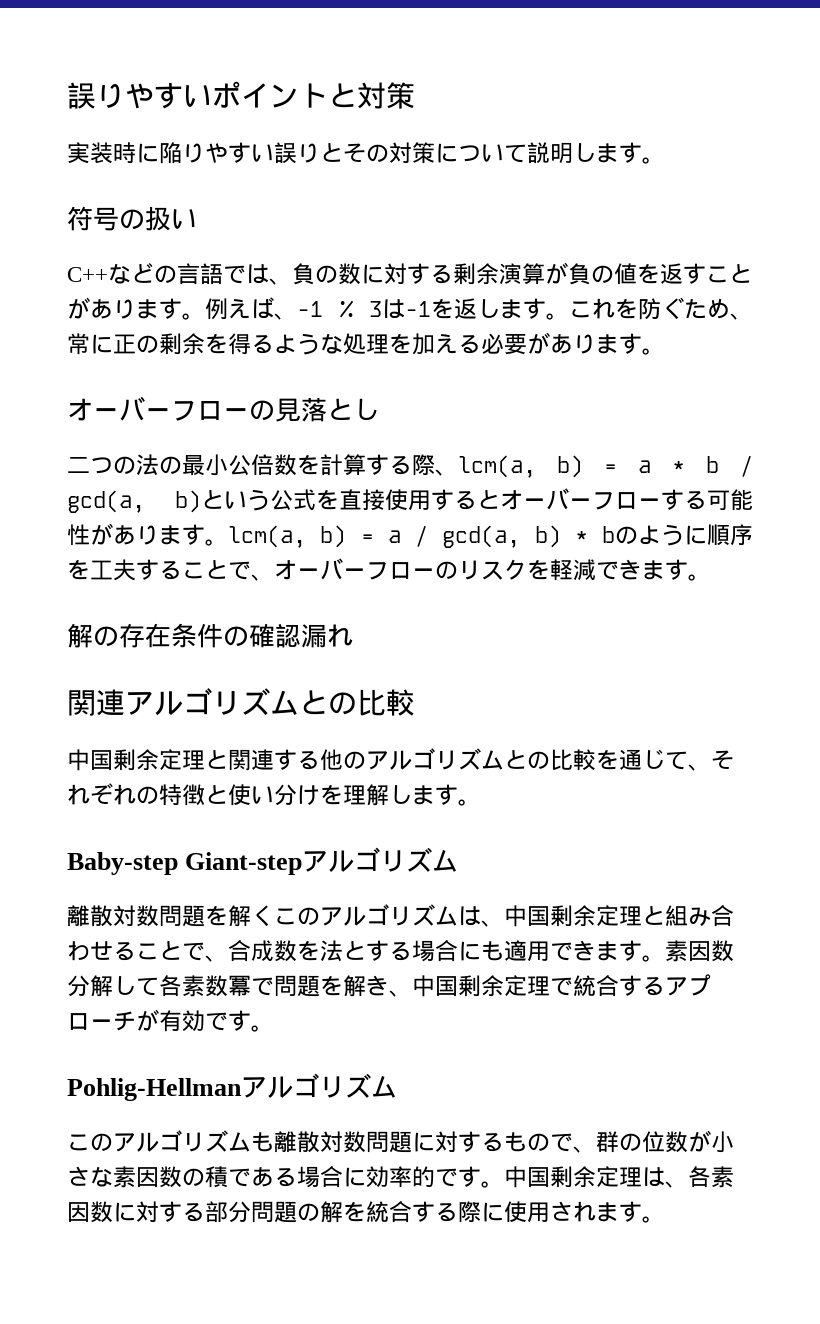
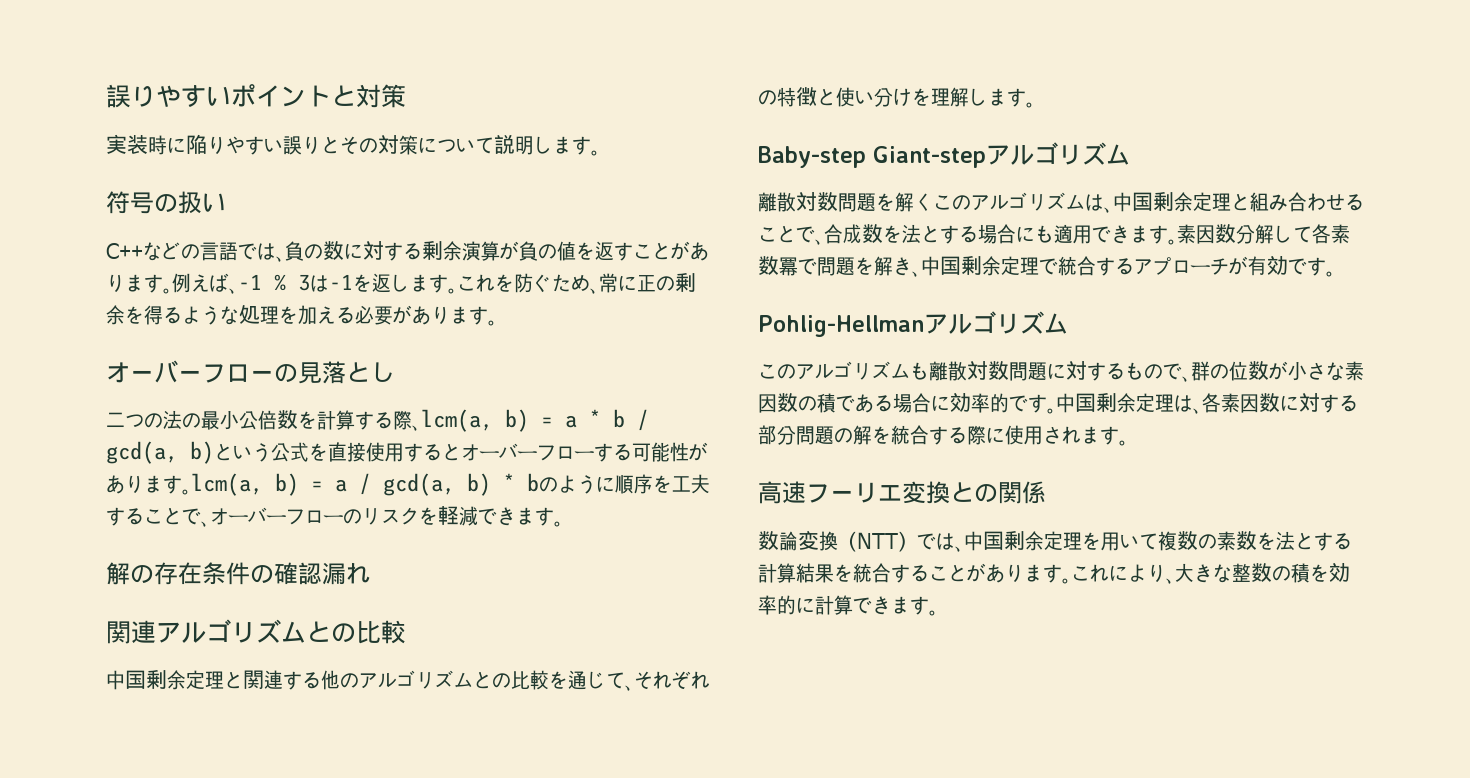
+ 高速フーリエ変換との関係
+ 数論変換（NTT）では、中国剰余定理を用いて複数の素数を法とする計算結果を統合することがあります。これにより、大きな整数の積を効率的に計算できます。

